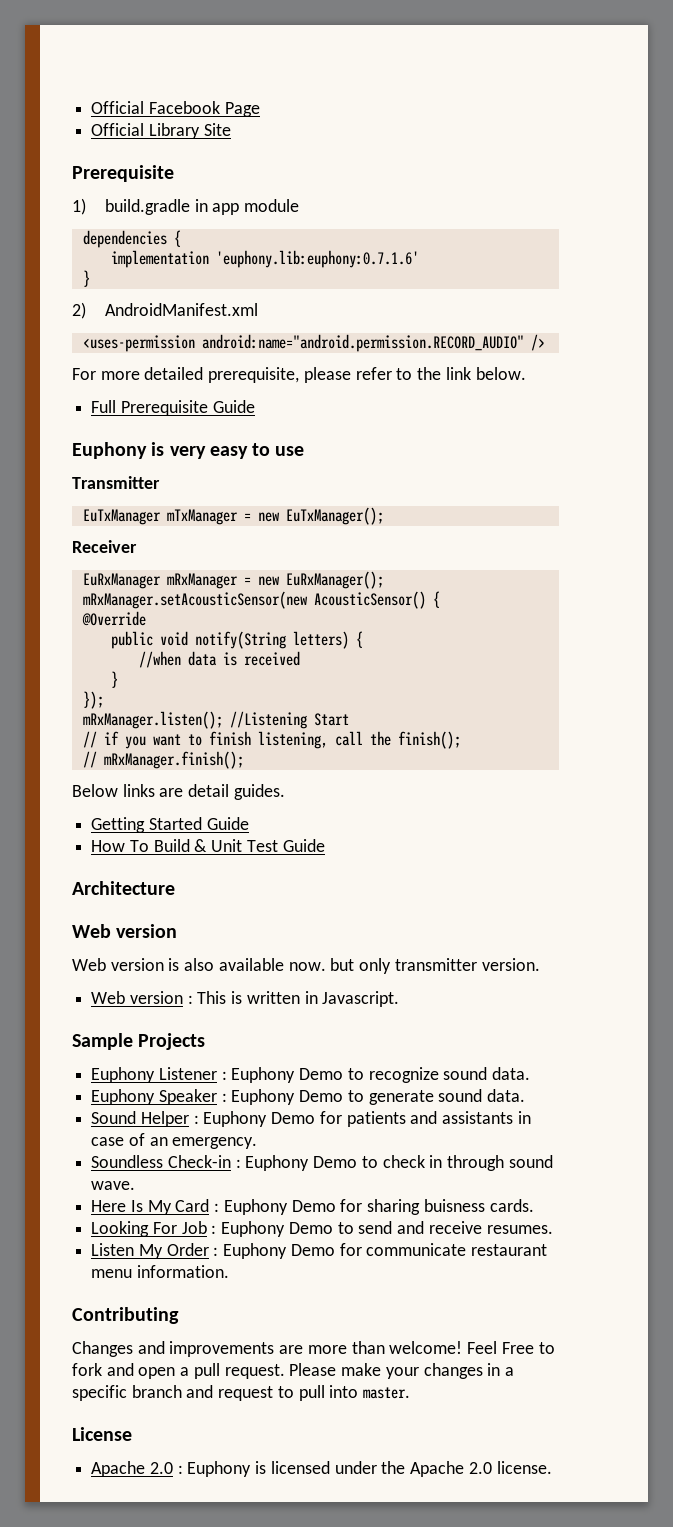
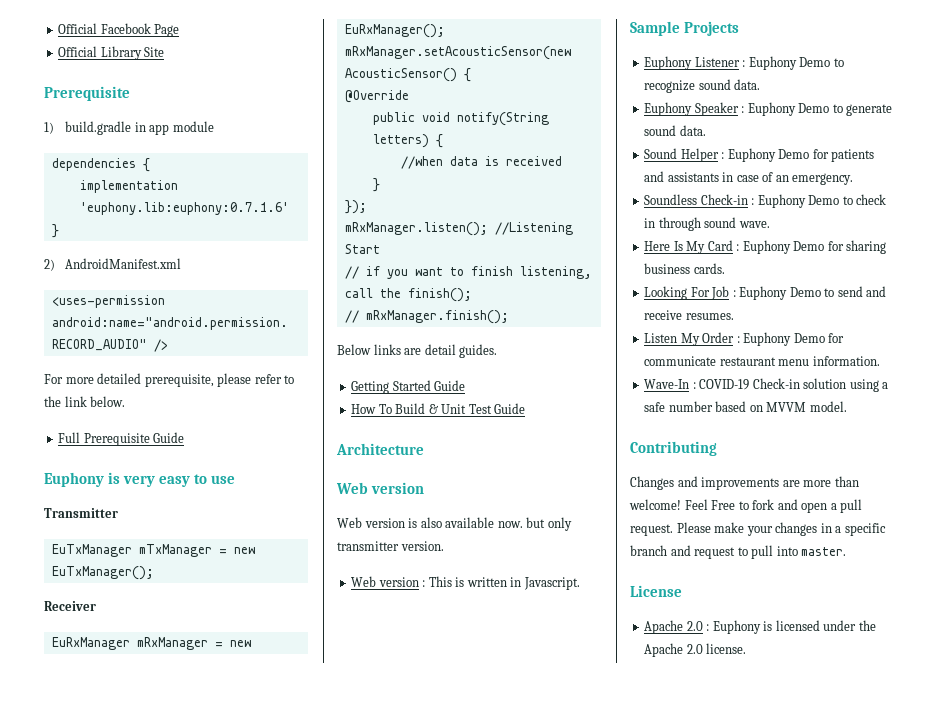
- Here Is My Card : Euphony Demo for sharing buisness cards.
+ Here Is My Card : Euphony Demo for sharing business cards.
+ Wave-In : COVID-19 Check-in solution using a safe number based on MVVM model.

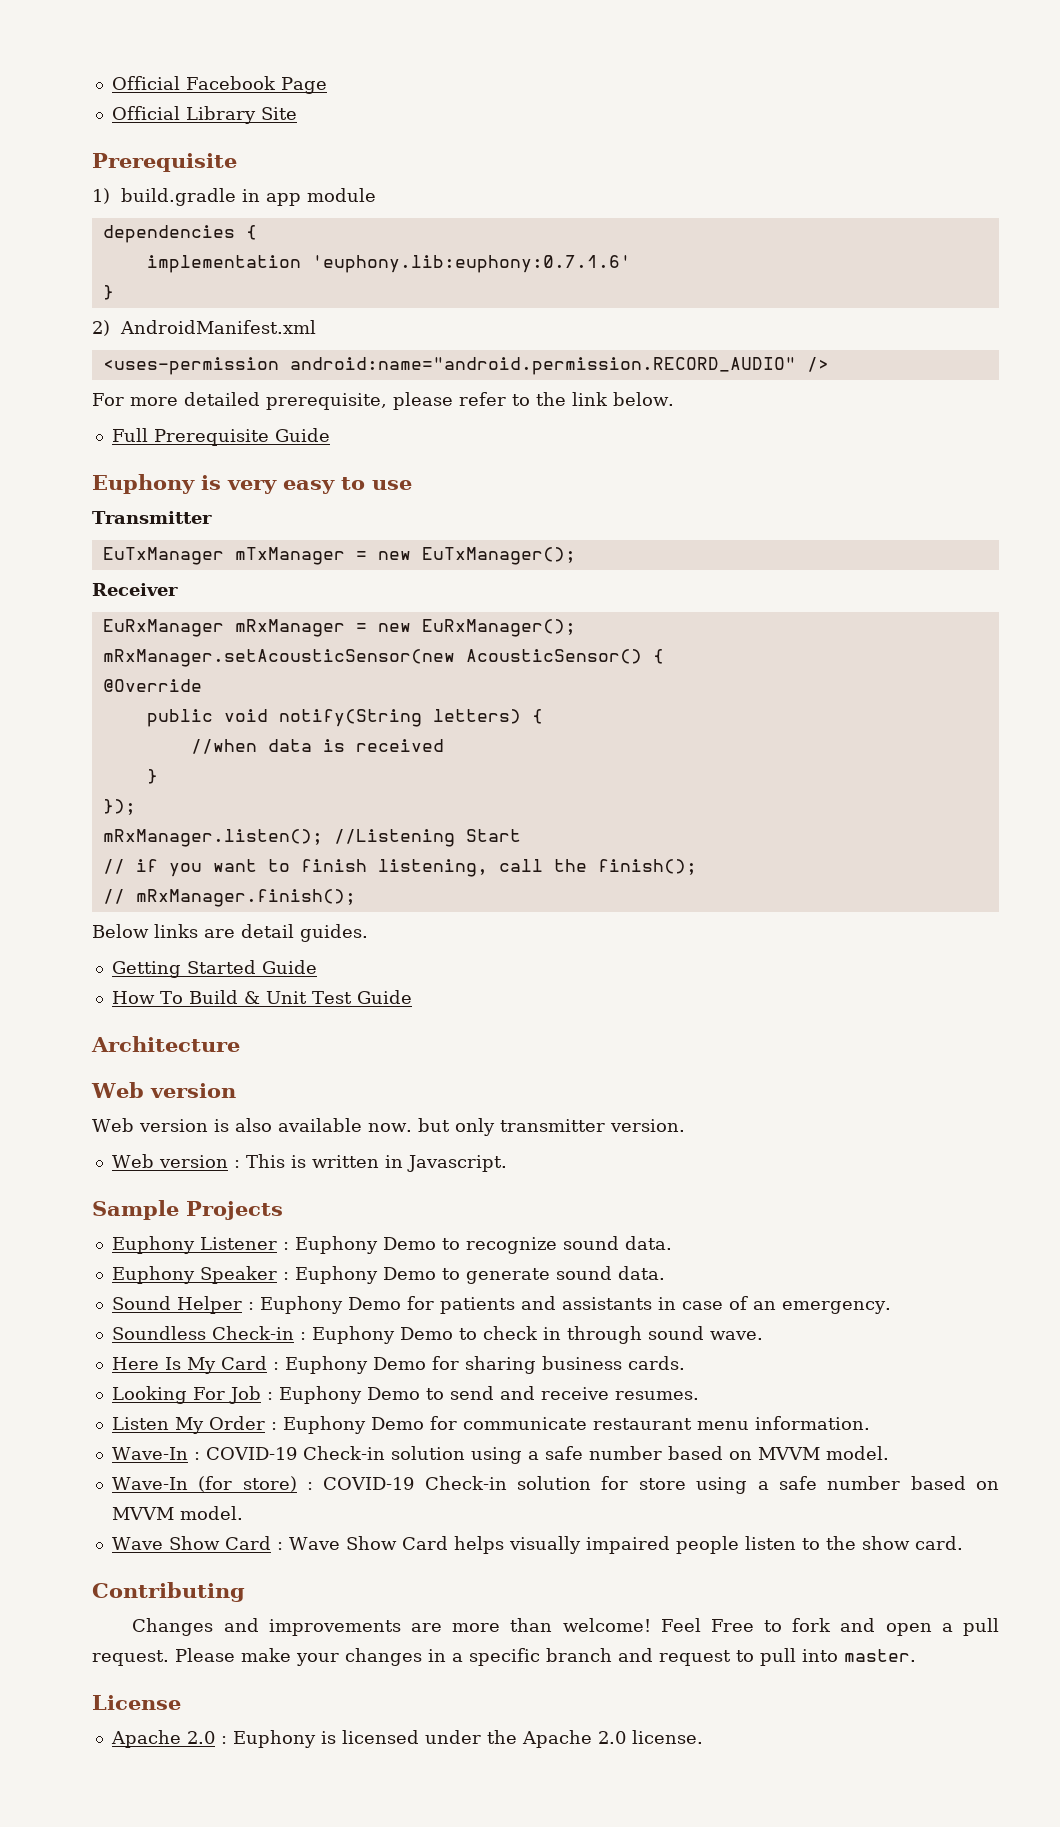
+ Wave-In (for store) : COVID-19 Check-in solution for store using a safe number based on MVVM model.
+ Wave Show Card : Wave Show Card helps visually impaired people listen to the show card.

